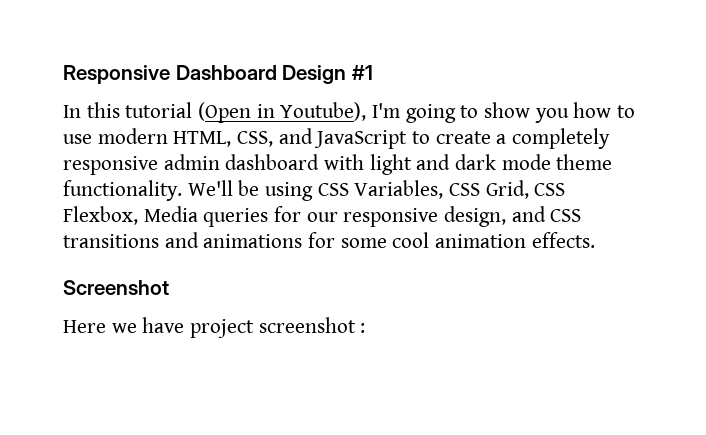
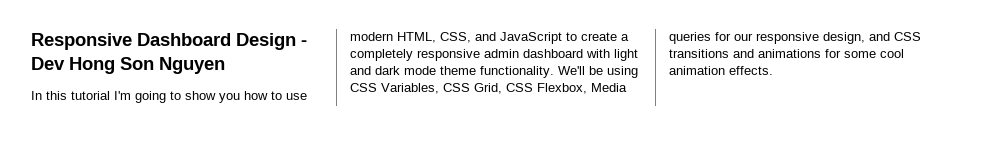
- Responsive Dashboard Design #1
+ Responsive Dashboard Design - Dev Hong Son Nguyen
- In this tutorial (Open in Youtube), I'm going to show you how to use modern HTML, CSS, and JavaScript to create a completely responsive admin dashboard with light and dark mode theme functionality.
+ In this tutorial I'm going to show you how to use modern HTML, CSS, and JavaScript to create a completely responsive admin dashboard with light and dark mode theme functionality.
- Screenshot
- Here we have project screenshot :

